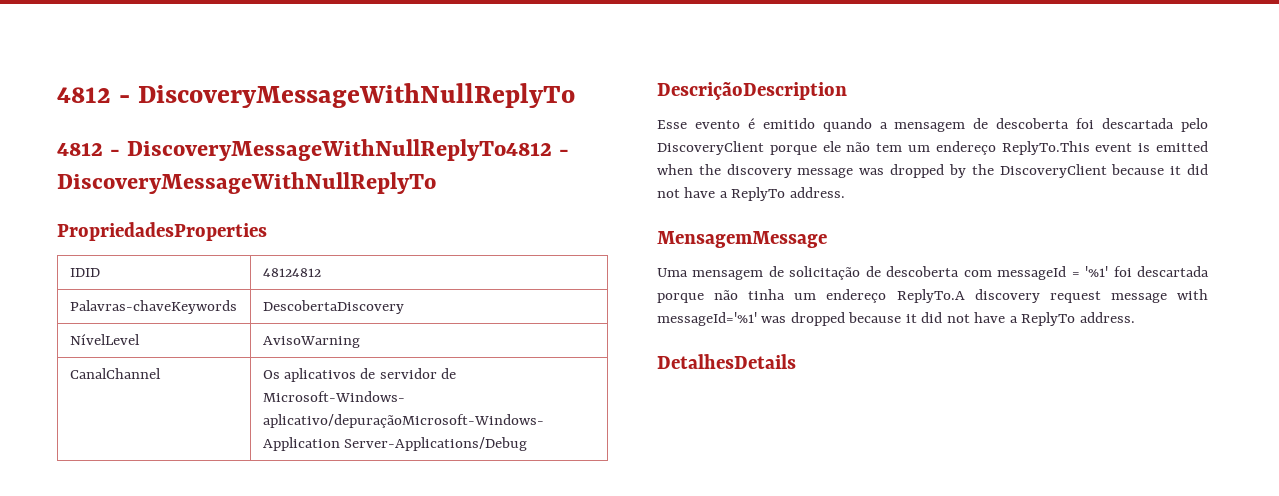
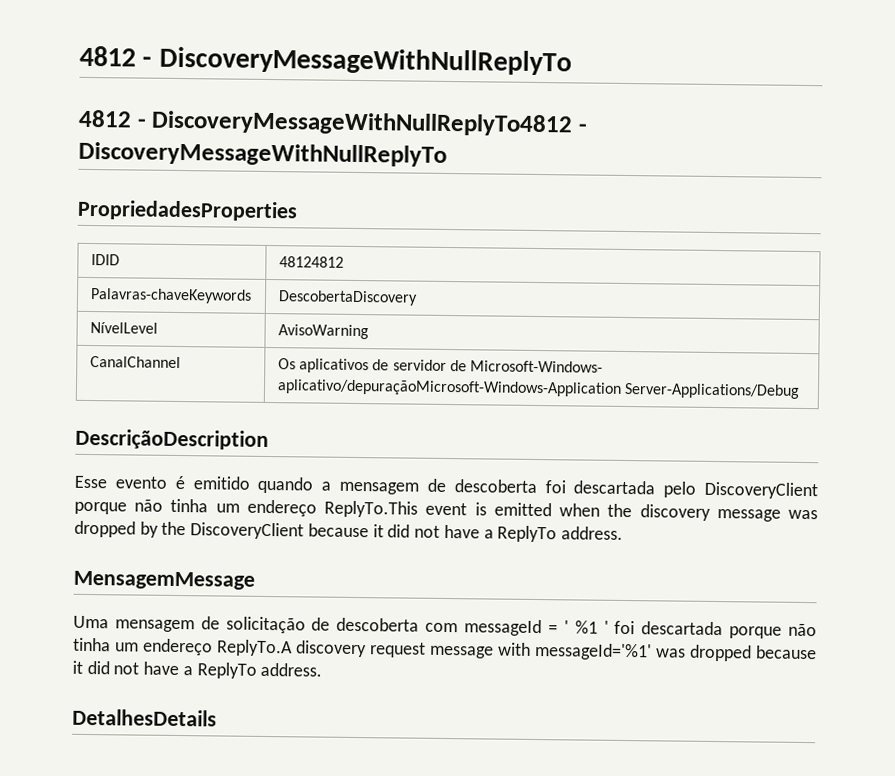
- Esse evento é emitido quando a mensagem de descoberta foi descartada pelo DiscoveryClient porque ele não tem um endereço ReplyTo.This event is emitted when the discovery message was dropped by the DiscoveryClient because it did not have a ReplyTo address.
+ Esse evento é emitido quando a mensagem de descoberta foi descartada pelo DiscoveryClient porque não tinha um endereço ReplyTo.This event is emitted when the discovery message was dropped by the DiscoveryClient because it did not have a ReplyTo address.
- Uma mensagem de solicitação de descoberta com messageId = '%1' foi descartada porque não tinha um endereço ReplyTo.A discovery request message with messageId='%1' was dropped because it did not have a ReplyTo address.
+ Uma mensagem de solicitação de descoberta com messageId = ' %1 ' foi descartada porque não tinha um endereço ReplyTo.A discovery request message with messageId='%1' was dropped because it did not have a ReplyTo address.

